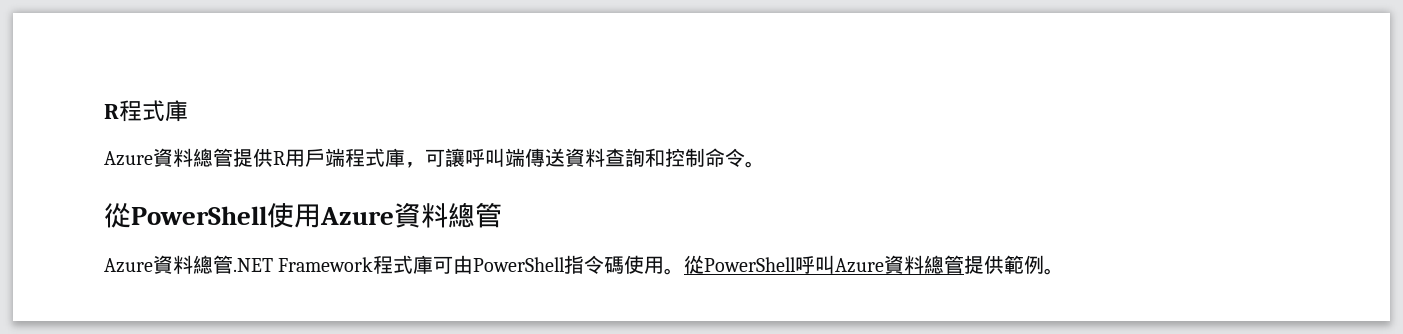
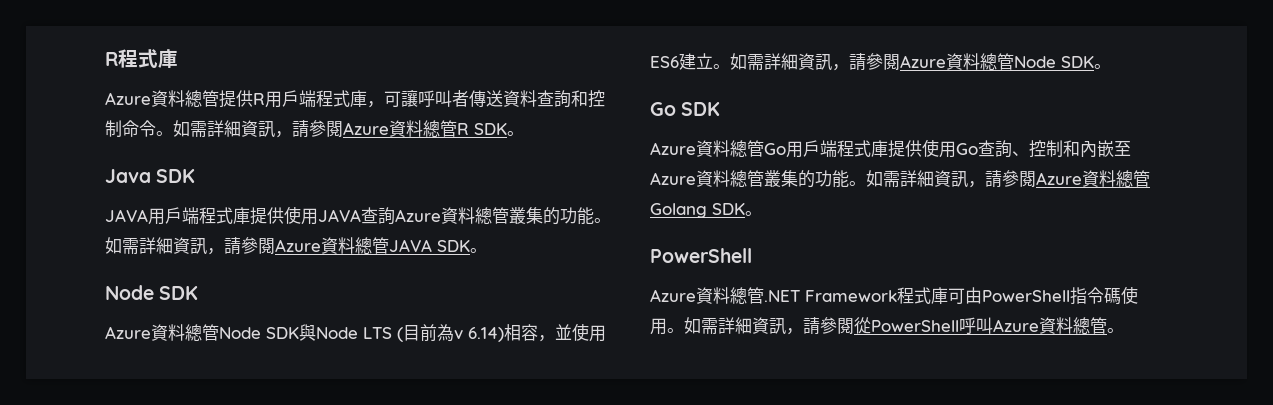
- Azure資料總管提供R用戶端程式庫，可讓呼叫端傳送資料查詢和控制命令。
- 從PowerShell使用Azure資料總管
+ Azure資料總管提供R用戶端程式庫，可讓呼叫者傳送資料查詢和控制命令。如需詳細資訊，請參閱Azure資料總管R SDK。
+ Java SDK
+ JAVA用戶端程式庫提供使用JAVA查詢Azure資料總管叢集的功能。如需詳細資訊，請參閱Azure資料總管JAVA SDK。
+ Node SDK
+ Azure資料總管Node SDK與Node LTS (目前為v 6.14)相容，並使用ES6建立。如需詳細資訊，請參閱Azure資料總管Node SDK。
+ Go SDK
+ Azure資料總管Go用戶端程式庫提供使用Go查詢、控制和內嵌至Azure資料總管叢集的功能。如需詳細資訊，請參閱Azure資料總管Golang SDK。
+ PowerShell
- 從PowerShell呼叫Azure資料總管提供範例。
+ 如需詳細資訊，請參閱從PowerShell呼叫Azure資料總管。

